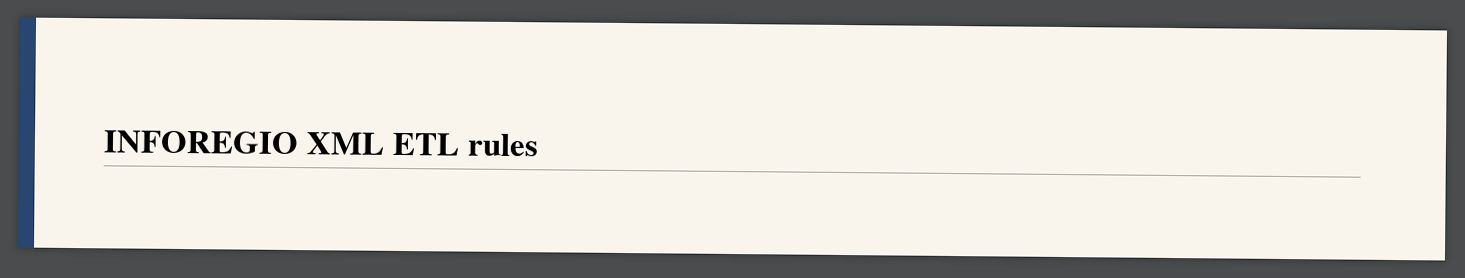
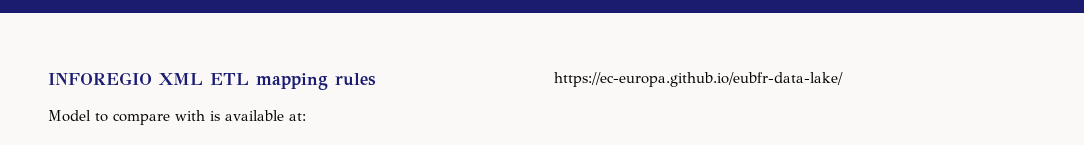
- INFOREGIO XML ETL rules
+ INFOREGIO XML ETL mapping rules
+ Model to compare with is available at: https://ec-europa.github.io/eubfr-data-lake/

